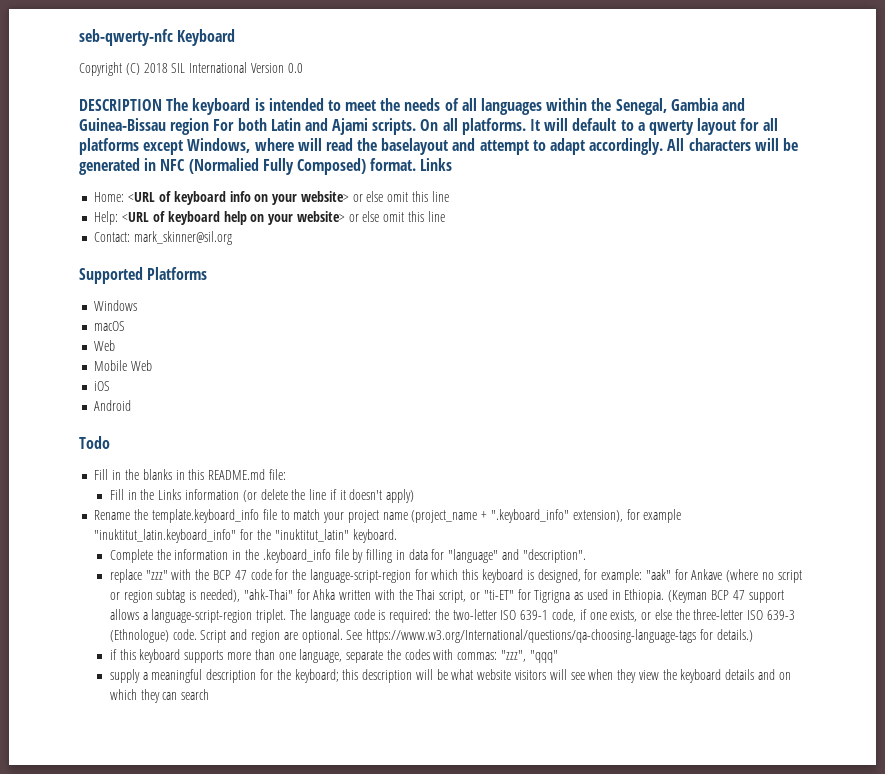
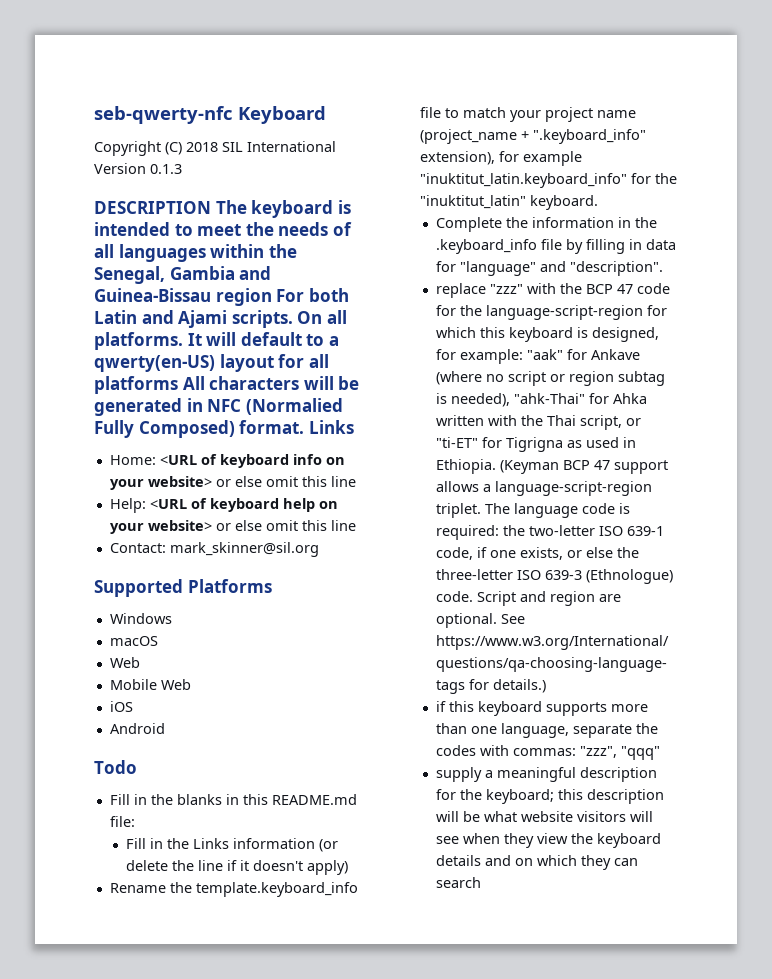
- Copyright (C) 2018 SIL International Version 0.0
+ Copyright (C) 2018 SIL International Version 0.1.3
- It will default to a qwerty layout for all platforms except Windows, where will read the baselayout and attempt to adapt accordingly. All characters will be generated in NFC (Normalied Fully Composed) format.
+ It will default to a qwerty(en-US) layout for all platforms All characters will be generated in NFC (Normalied Fully Composed) format.

